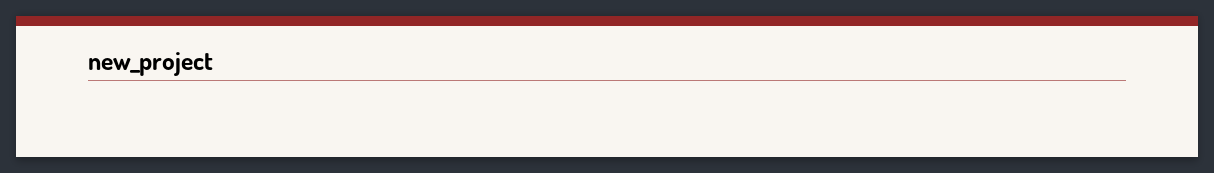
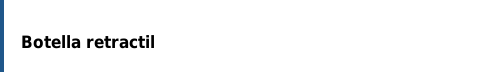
- new_project
+ Botella retractil

